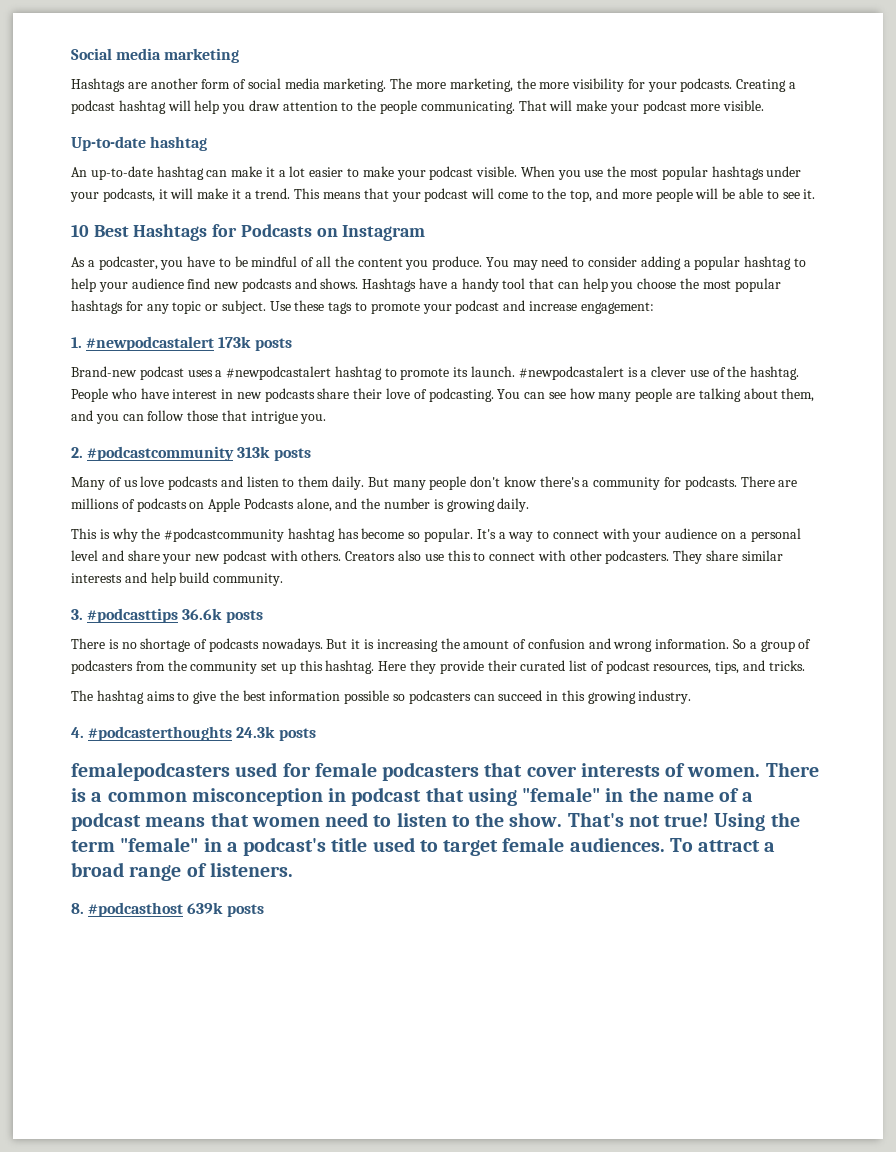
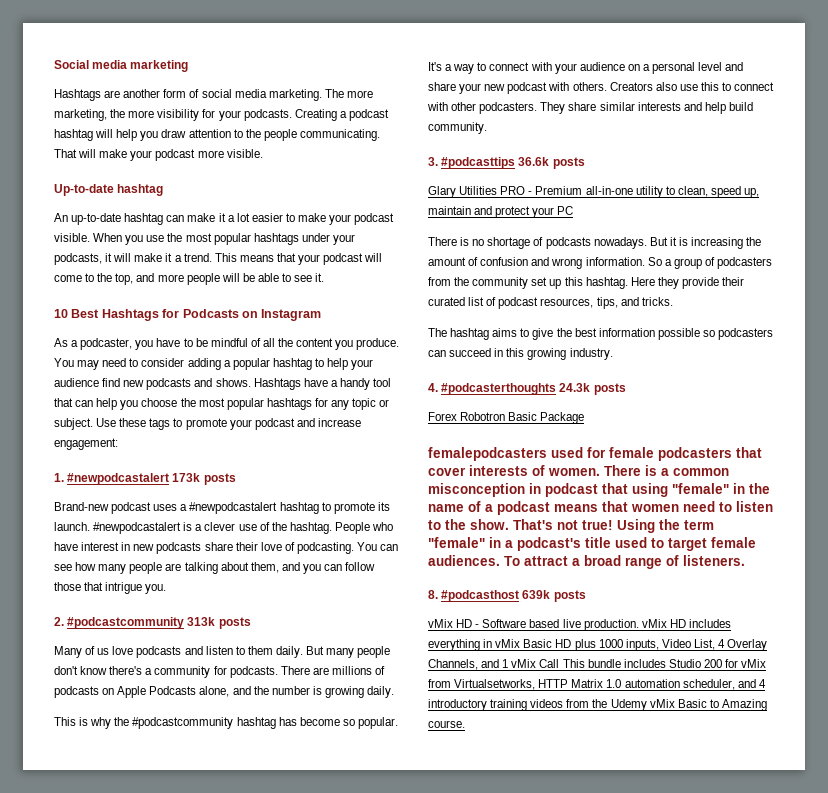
+ Glary Utilities PRO - Premium all-in-one utility to clean, speed up, maintain and protect your PC
+ Forex Robotron Basic Package
+ vMix HD - Software based live production. vMix HD includes everything in vMix Basic HD plus 1000 inputs, Video List, 4 Overlay Channels, and 1 vMix Call This bundle includes Studio 200 for vMix from Virtualsetworks, HTTP Matrix 1.0 automation scheduler, and 4 introductory training videos from the Udemy vMix Basic to Amazing course.

